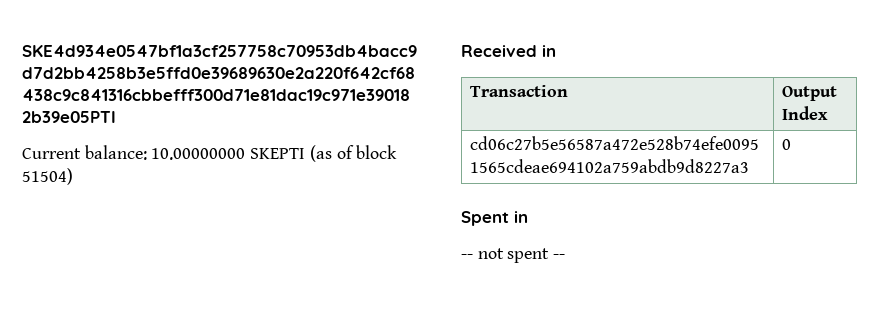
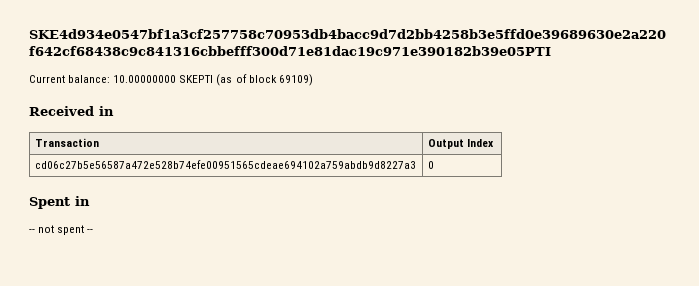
- Current balance: 10.00000000 SKEPTI (as of block 51504)
+ Current balance: 10.00000000 SKEPTI (as of block 69109)

